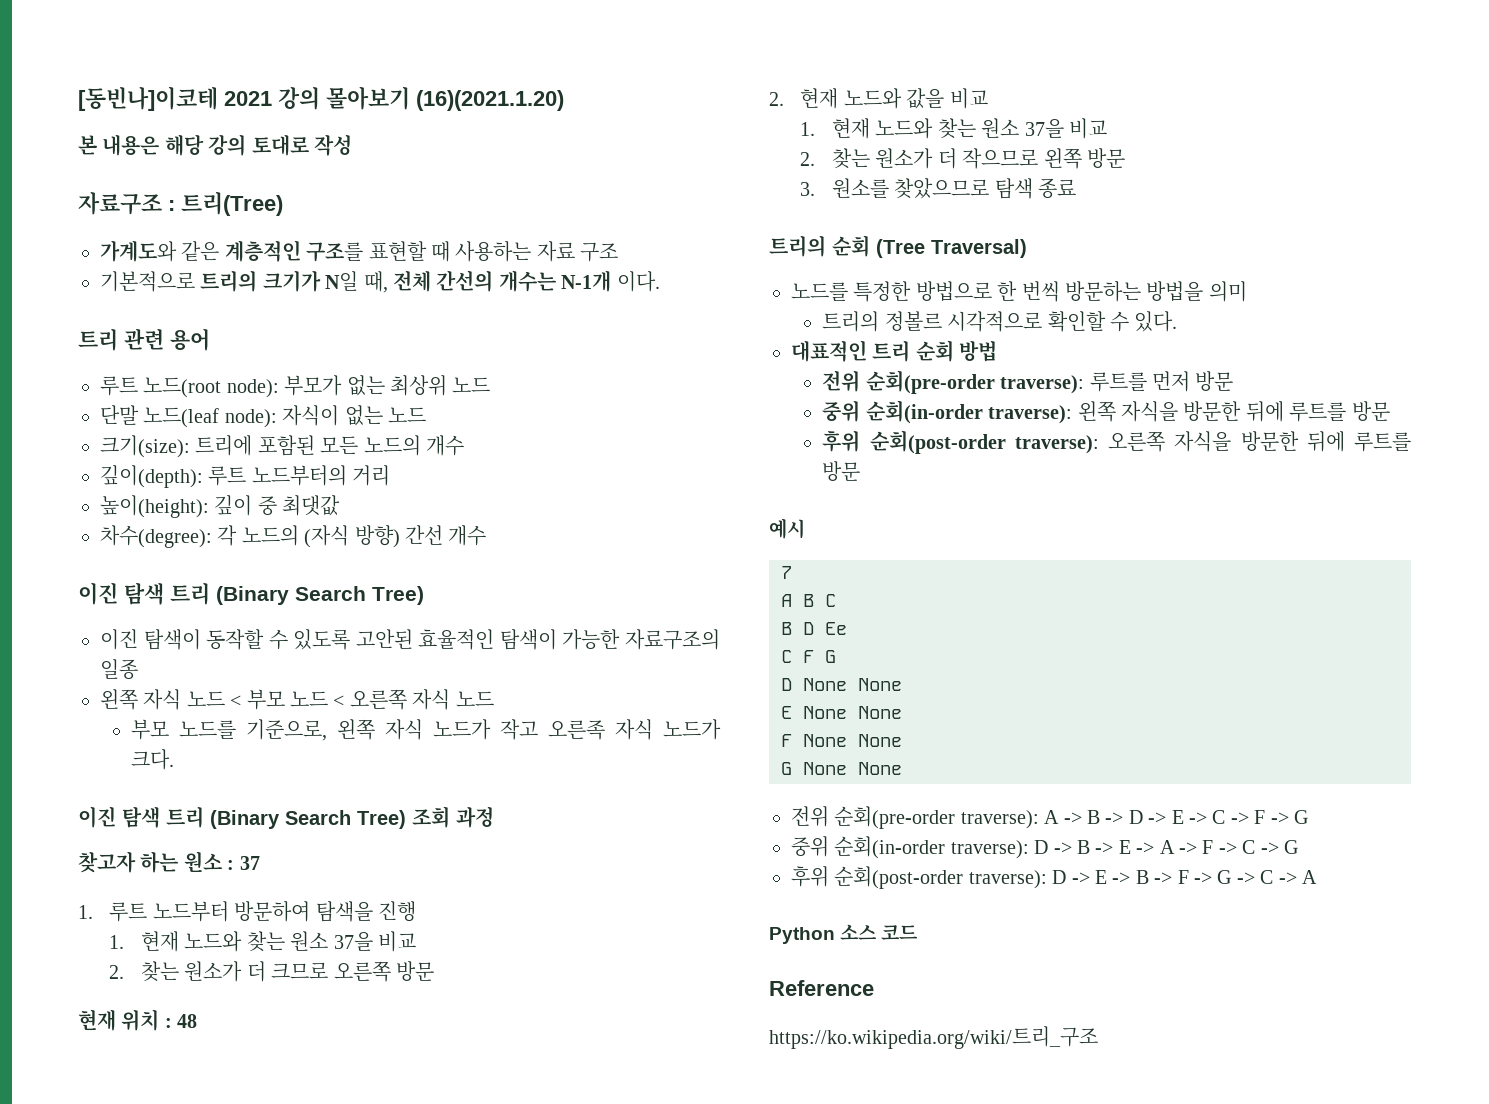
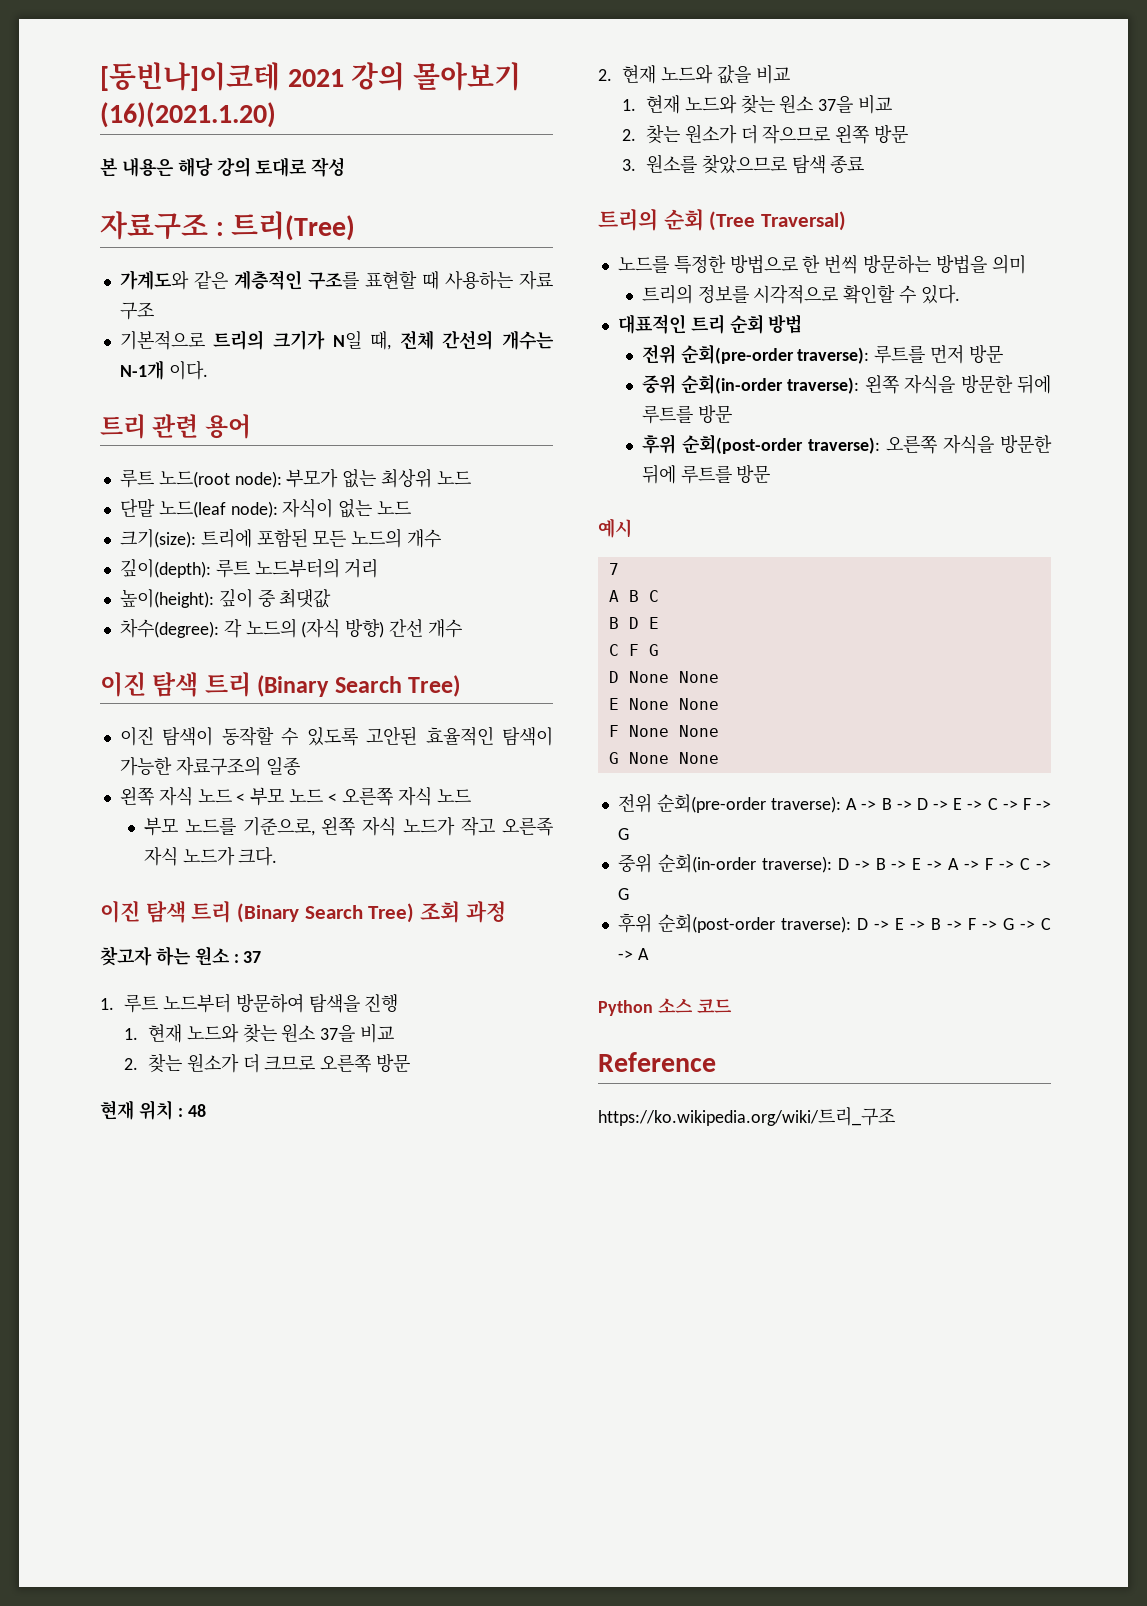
- 트리의 정볼르 시각적으로 확인할 수 있다.
+ 트리의 정보를 시각적으로 확인할 수 있다.
- B D Ee
+ B D E

